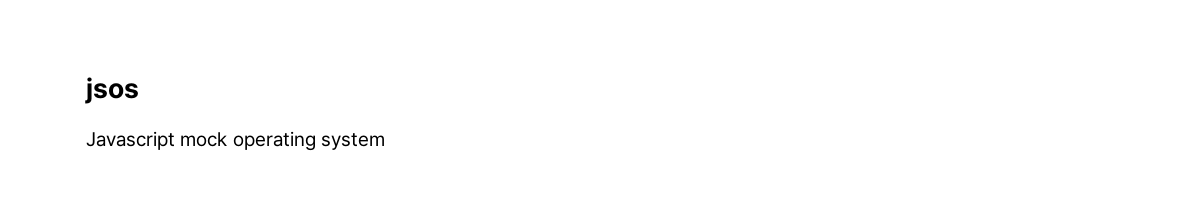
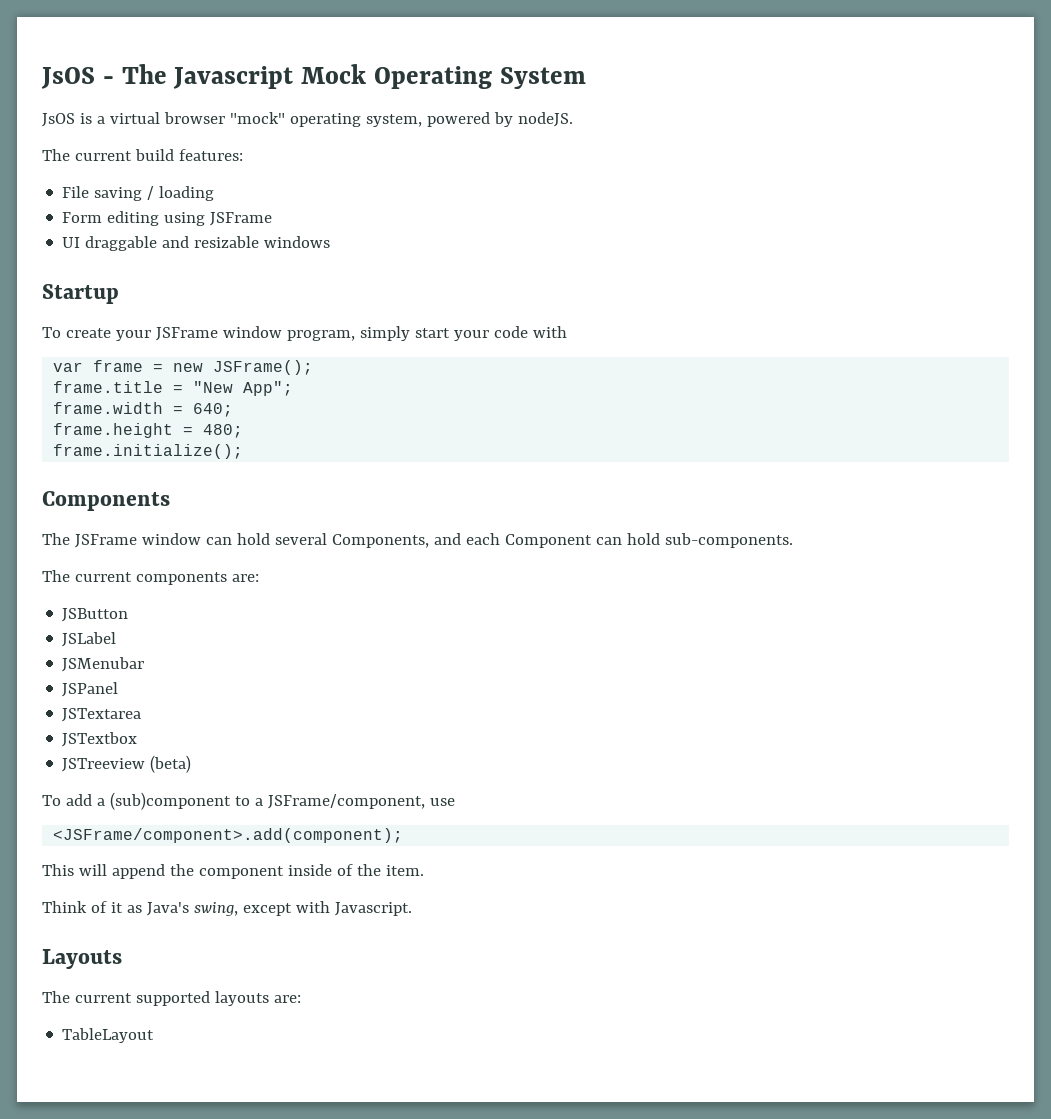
- jsos
- Javascript mock operating system
+ JsOS - The Javascript Mock Operating System
+ JsOS is a virtual browser "mock" operating system, powered by nodeJS.
+ The current build features:
+ File saving / loading
+ Form editing using JSFrame
+ UI draggable and resizable windows
+ Startup
+ To create your JSFrame window program, simply start your code with
+ var frame = new JSFrame();
+ frame.title = "New App";
+ frame.width = 640;
+ frame.height = 480;
+ frame.initialize();
+ Components
+ The JSFrame window can hold several Components, and each Component can hold sub-components.
+ The current components are:
+ JSButton
+ JSLabel
+ JSMenubar
+ JSPanel
+ JSTextarea
+ JSTextbox
+ JSTreeview (beta)
+ To add a (sub)component to a JSFrame/component, use
+ <JSFrame/component>.add(component);
+ This will append the component inside of the item.
+ Think of it as Java's swing, except with Javascript.
+ Layouts
+ The current supported layouts are:
+ TableLayout

